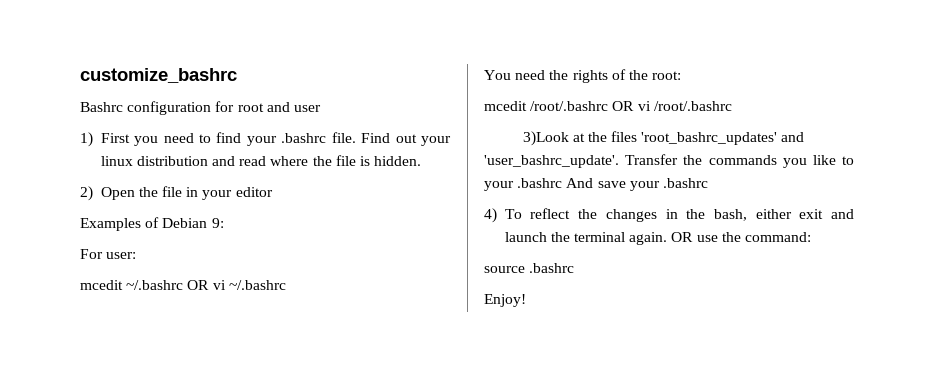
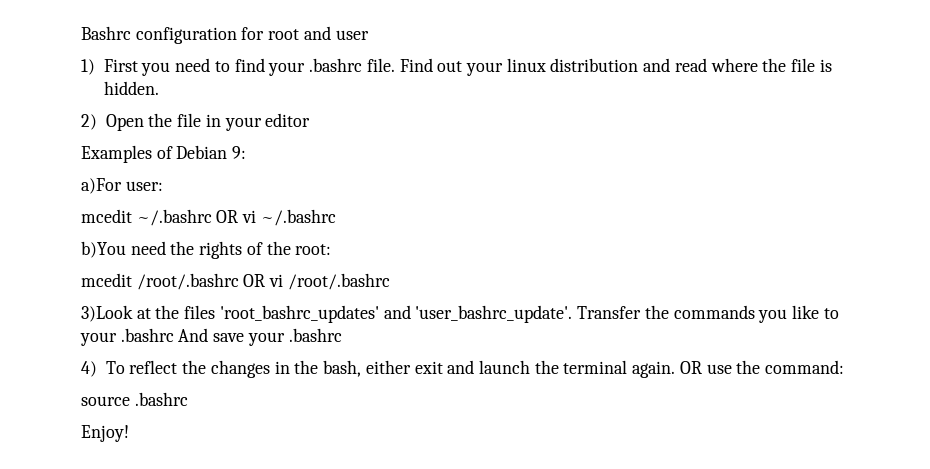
- customize_bashrc
- For user:
+ a)For user:
- You need the rights of the root:
+ b)You need the rights of the root:

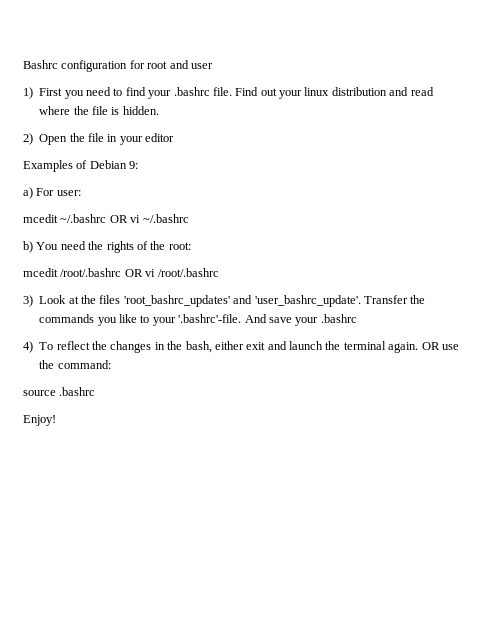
- a)For user:
+ a) For user:
- b)You need the rights of the root:
+ b) You need the rights of the root:
- 3)Look at the files 'root_bashrc_updates' and 'user_bashrc_update'.
+ 3) Look at the files 'root_bashrc_updates' and 'user_bashrc_update'.
- Transfer the commands you like to your .bashrc And save your .bashrc
+ Transfer the commands you like to your '.bashrc'-file. And save your .bashrc

